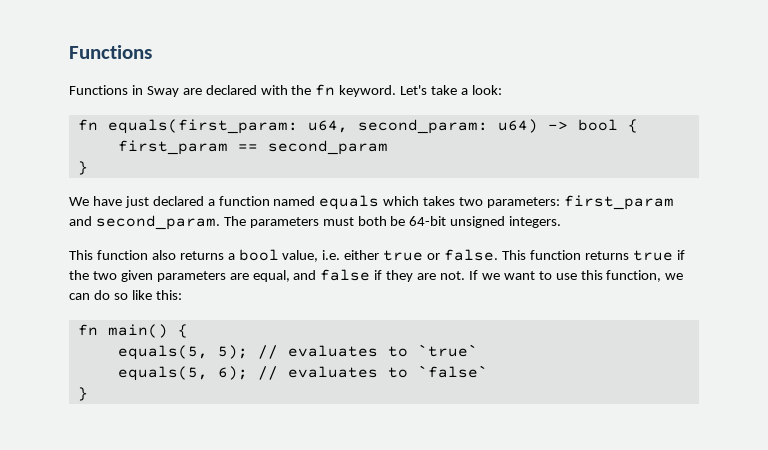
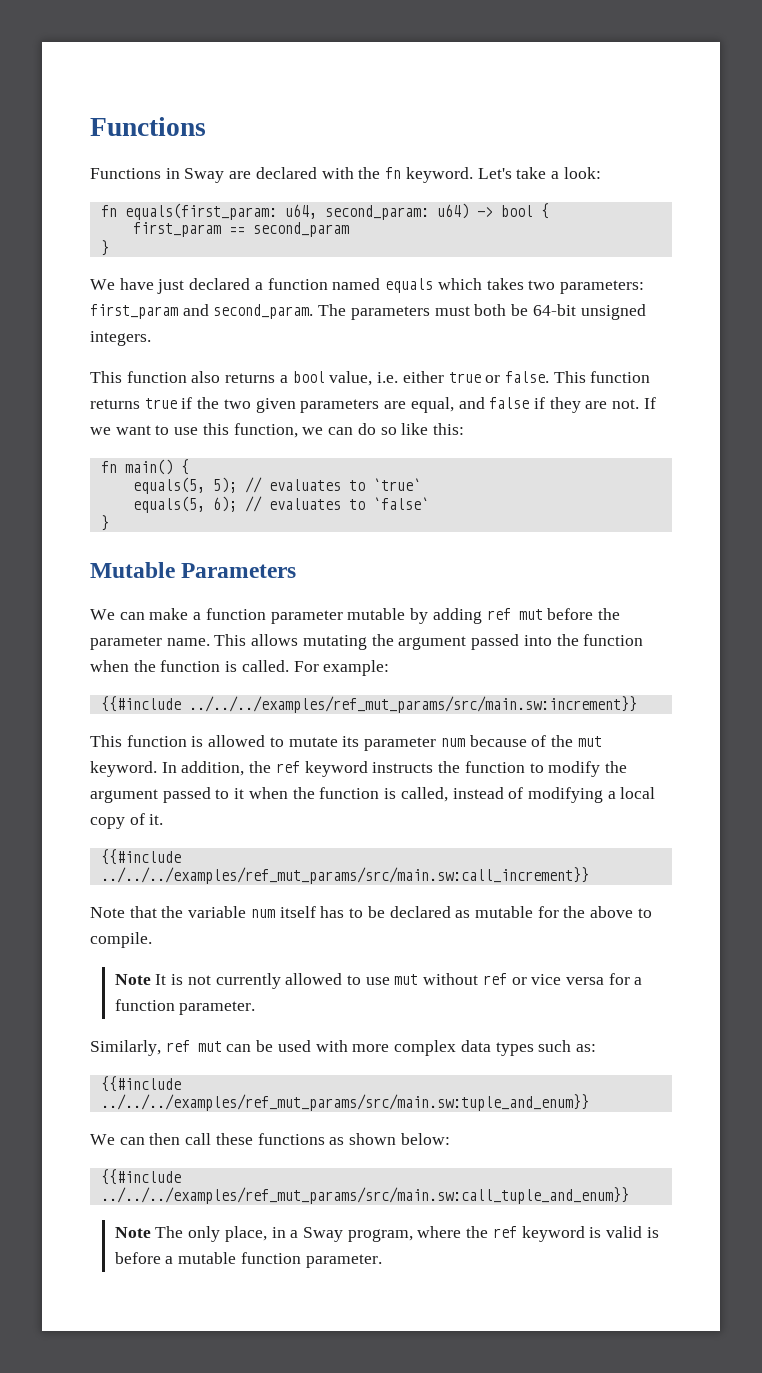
+ Mutable Parameters
+ We can make a function parameter mutable by adding ref mut before the parameter name. This allows mutating the argument passed into the function when the function is called. For example:
+ {{#include ../../../examples/ref_mut_params/src/main.sw:increment}}
+ This function is allowed to mutate its parameter num because of the mut keyword. In addition, the ref keyword instructs the function to modify the argument passed to it when the function is called, instead of modifying a local copy of it.
+ {{#include ../../../examples/ref_mut_params/src/main.sw:call_increment}}
+ Note that the variable num itself has to be declared as mutable for the above to compile.
+ Note It is not currently allowed to use mut without ref or vice versa for a function parameter.
+ Similarly, ref mut can be used with more complex data types such as:
+ {{#include ../../../examples/ref_mut_params/src/main.sw:tuple_and_enum}}
+ We can then call these functions as shown below:
+ {{#include ../../../examples/ref_mut_params/src/main.sw:call_tuple_and_enum}}
+ Note The only place, in a Sway program, where the ref keyword is valid is before a mutable function parameter.

